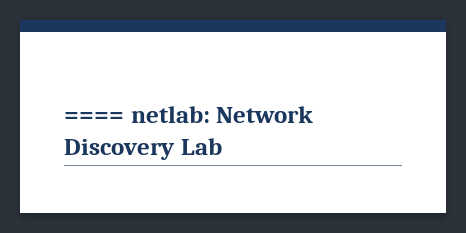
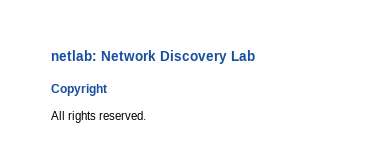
- ==== netlab: Network Discovery Lab
+ netlab: Network Discovery Lab
+ Copyright
+ All rights reserved.

